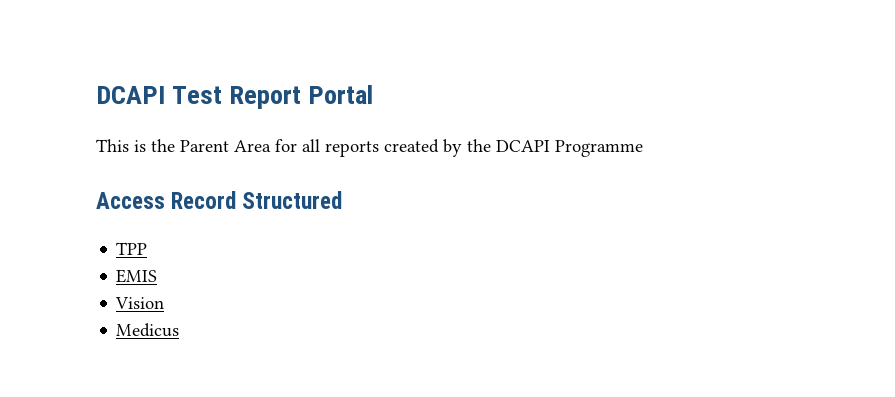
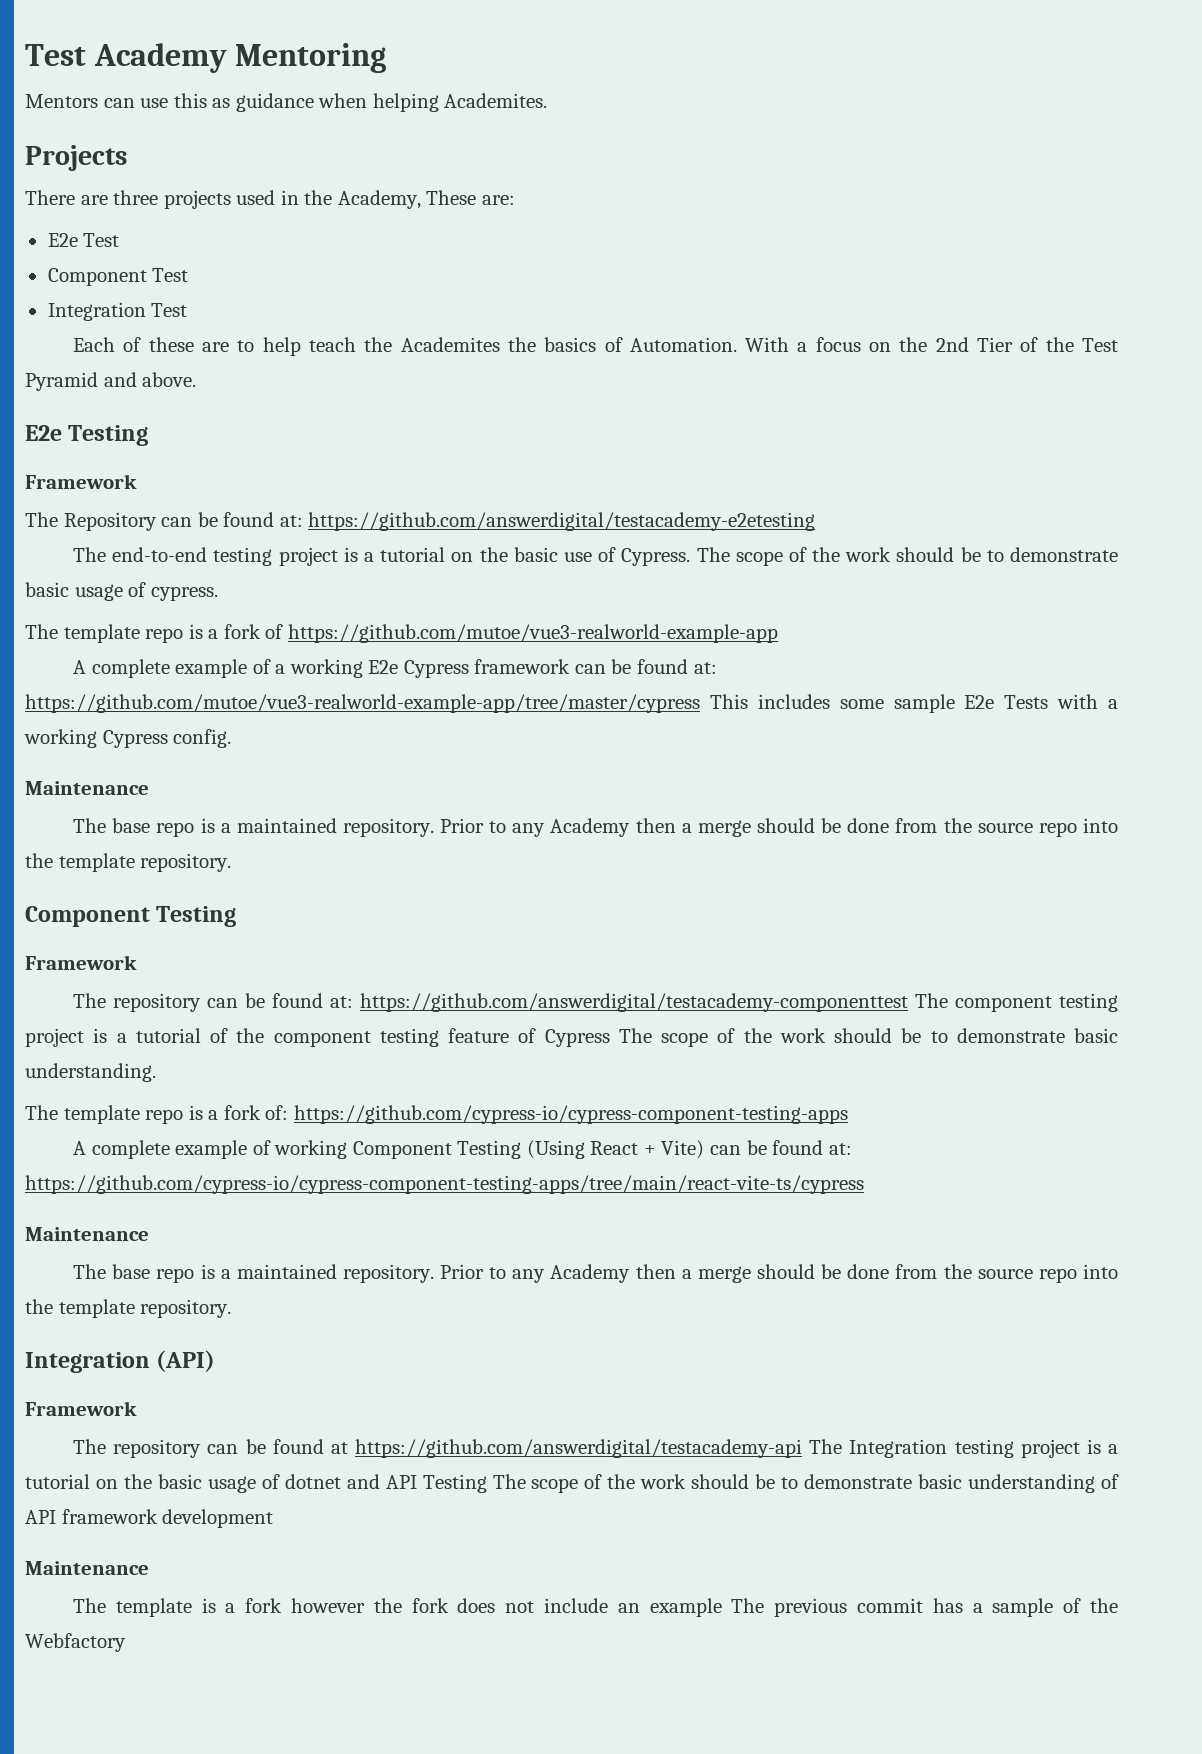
- DCAPI Test Report Portal
- This is the Parent Area for all reports created by the DCAPI Programme
- Access Record Structured
- TPP
- EMIS
- Vision
- Medicus
+ Test Academy Mentoring
+ Mentors can use this as guidance when helping Academites.
+ Projects
+ There are three projects used in the Academy, These are:
+ E2e Test
+ Component Test
+ Integration Test
+ Each of these are to help teach the Academites the basics of Automation. With a focus on the 2nd Tier of the Test Pyramid and above.
+ E2e Testing
+ Framework
+ The Repository can be found at: https://github.com/answerdigital/testacademy-e2etesting
+ The end-to-end testing project is a tutorial on the basic use of Cypress. The scope of the work should be to demonstrate basic usage of cypress.
+ The template repo is a fork of https://github.com/mutoe/vue3-realworld-example-app
+ A complete example of a working E2e Cypress framework can be found at: https://github.com/mutoe/vue3-realworld-example-app/tree/master/cypress This includes some sample E2e Tests with a working Cypress config.
+ Maintenance
+ The base repo is a maintained repository. Prior to any Academy then a merge should be done from the source repo into the template repository.
+ Component Testing
+ Framework
+ The repository can be found at: https://github.com/answerdigital/testacademy-componenttest The component testing project is a tutorial of the component testing feature of Cypress The scope of the work should be to demonstrate basic understanding.
+ The template repo is a fork of: https://github.com/cypress-io/cypress-component-testing-apps
+ A complete example of working Component Testing (Using React + Vite) can be found at: https://github.com/cypress-io/cypress-component-testing-apps/tree/main/react-vite-ts/cypress
+ Maintenance
+ The base repo is a maintained repository. Prior to any Academy then a merge should be done from the source repo into the template repository.
+ Integration (API)
+ Framework
+ The repository can be found at https://github.com/answerdigital/testacademy-api The Integration testing project is a tutorial on the basic usage of dotnet and API Testing The scope of the work should be to demonstrate basic understanding of API framework development
+ Maintenance
+ The template is a fork however the fork does not include an example The previous commit has a sample of the Webfactory

